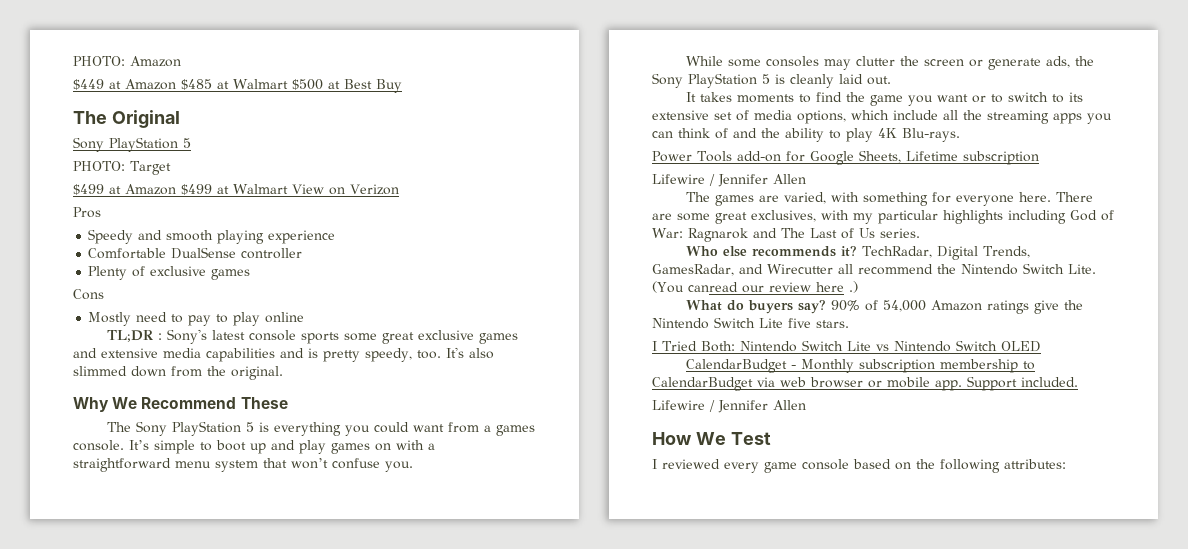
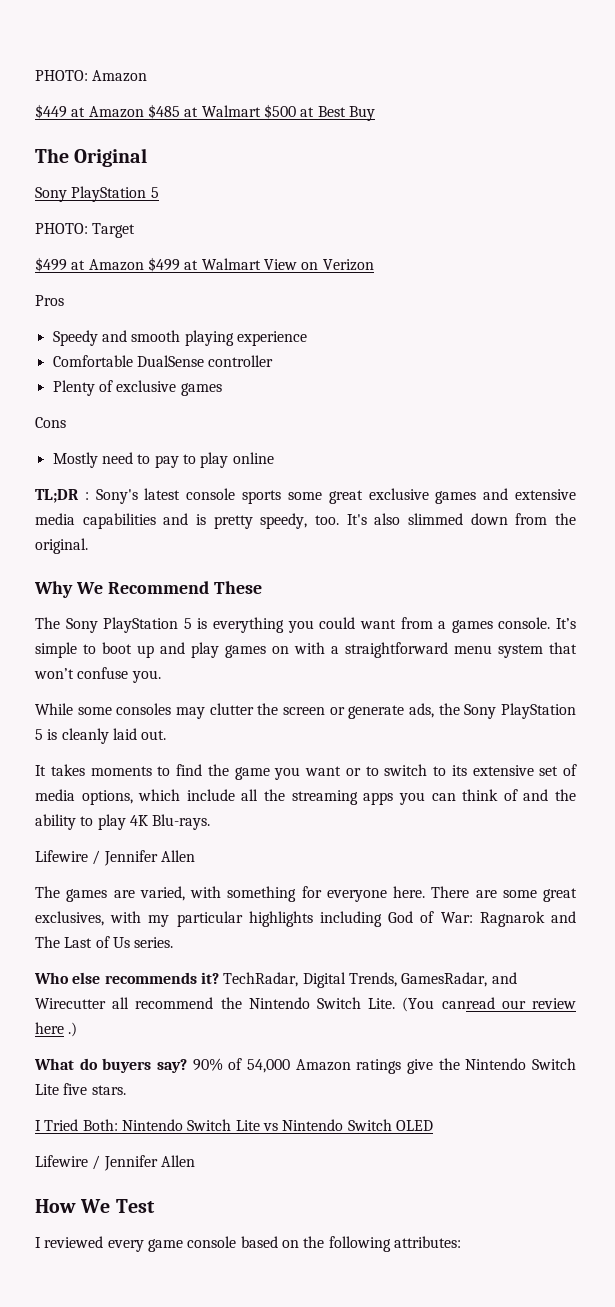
- Power Tools add-on for Google Sheets, Lifetime subscription
- CalendarBudget - Monthly subscription membership to CalendarBudget via web browser or mobile app. Support included.

